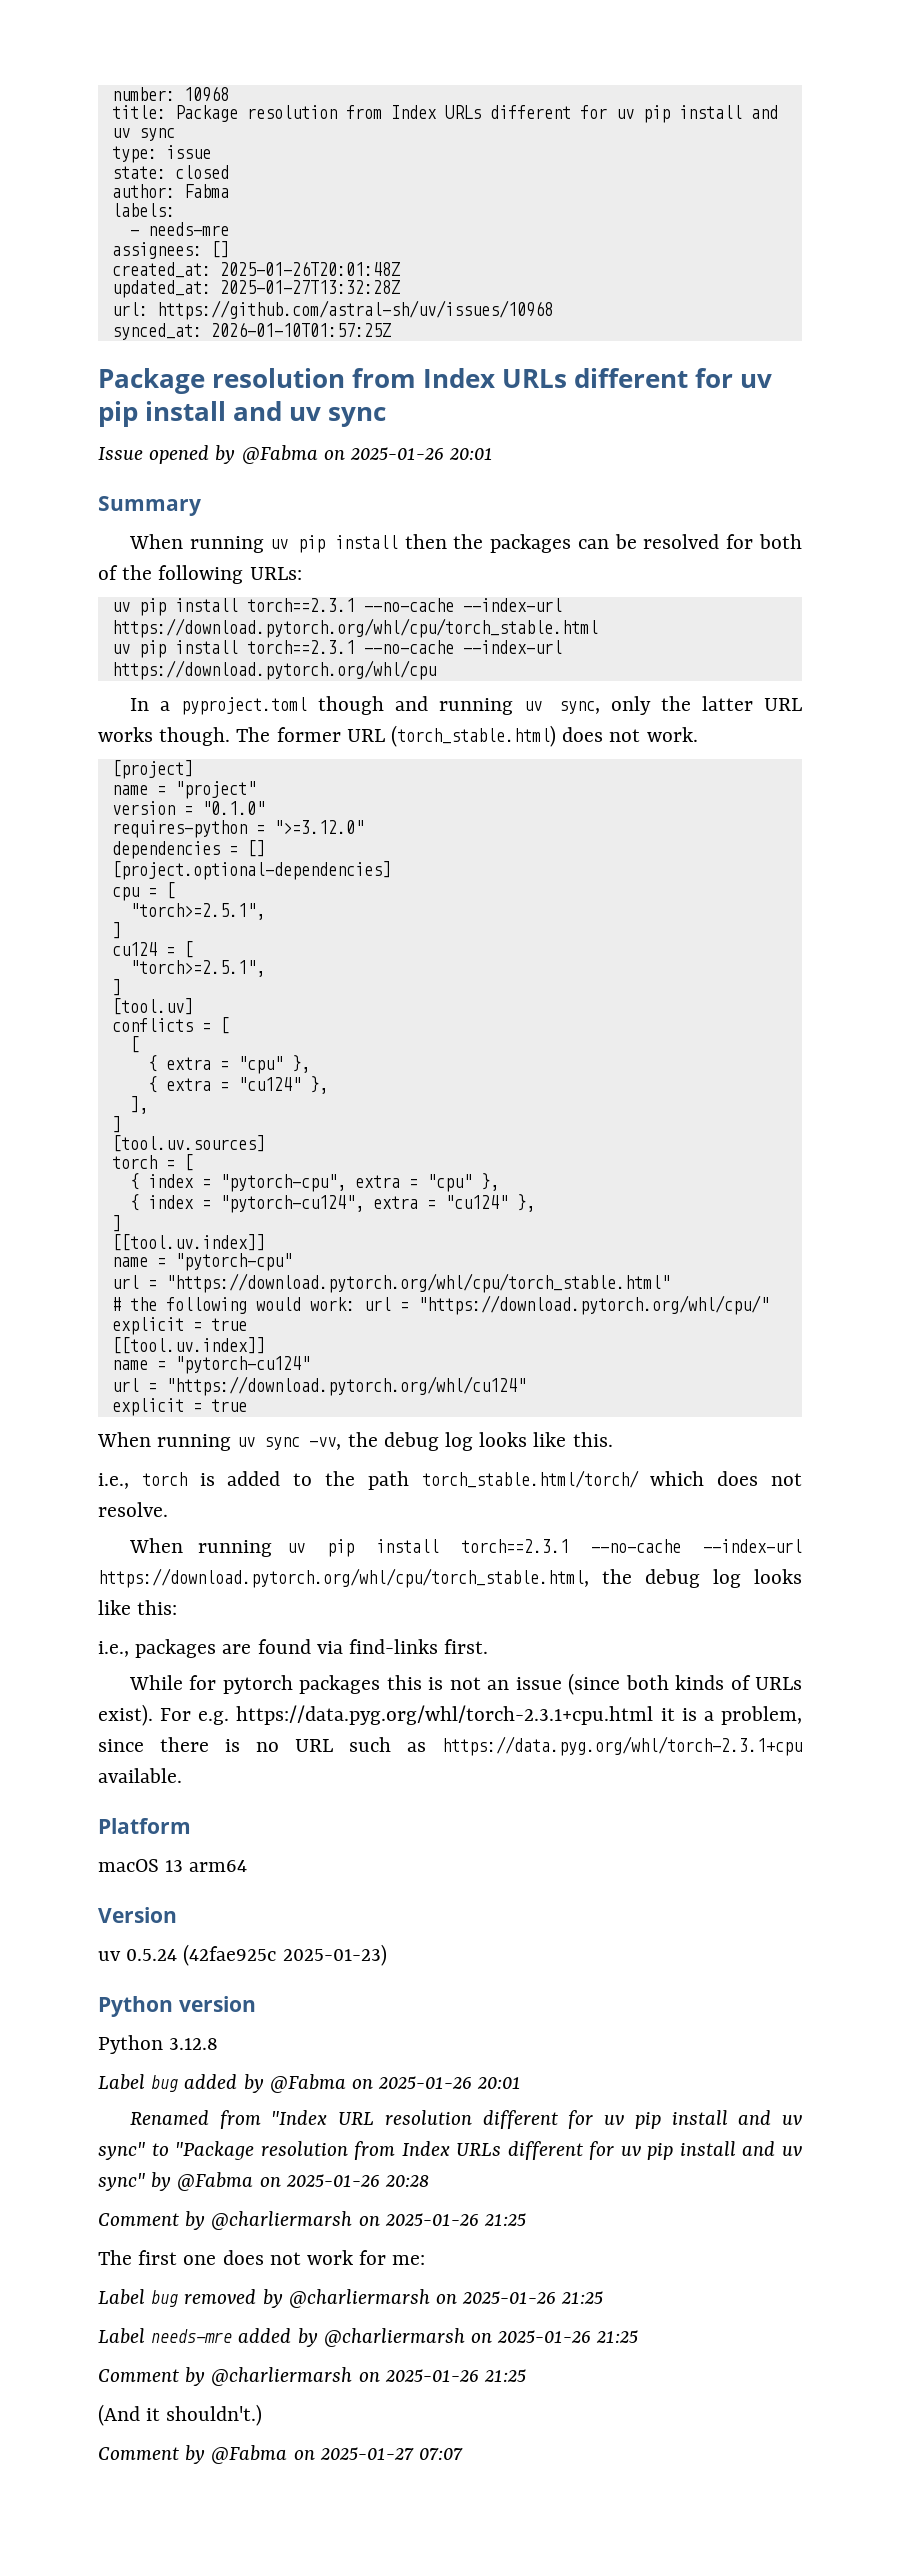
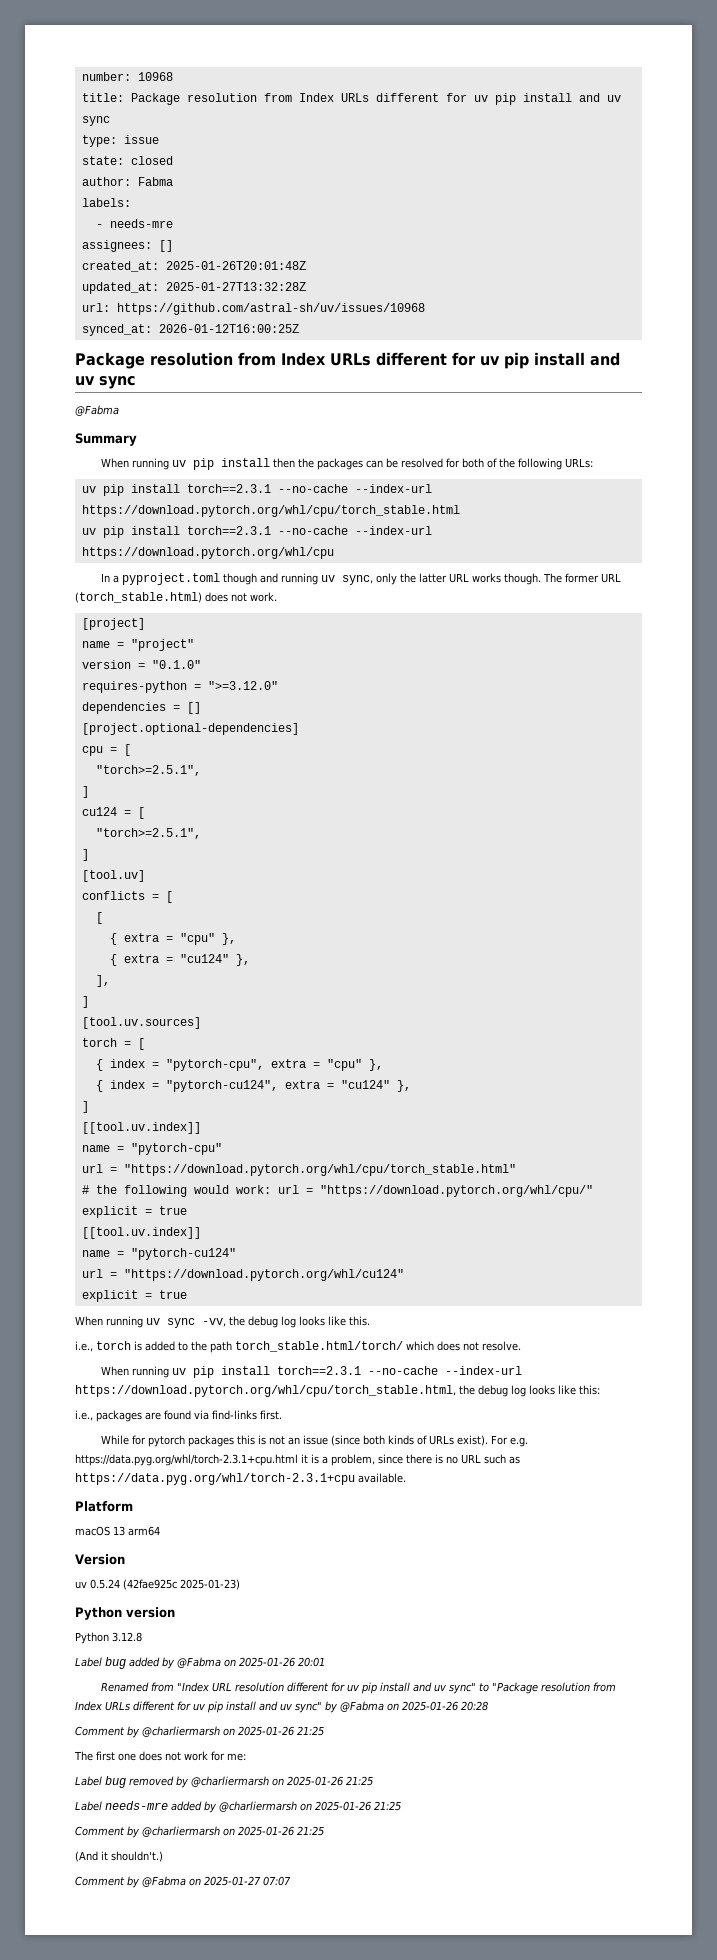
- synced_at: 2026-01-10T01:57:25Z
+ synced_at: 2026-01-12T16:00:25Z
  Package resolution from Index URLs different for uv pip install and uv sync
- Issue opened by @Fabma on 2025-01-26 20:01
+ @Fabma

